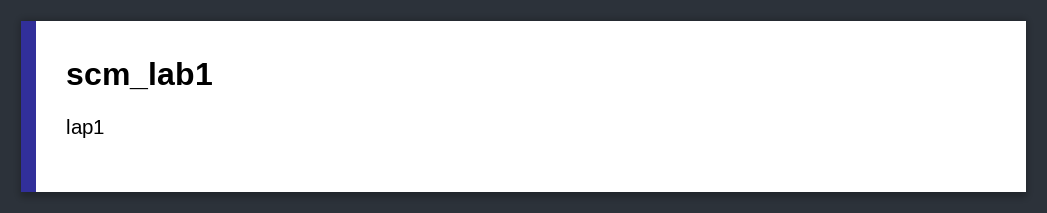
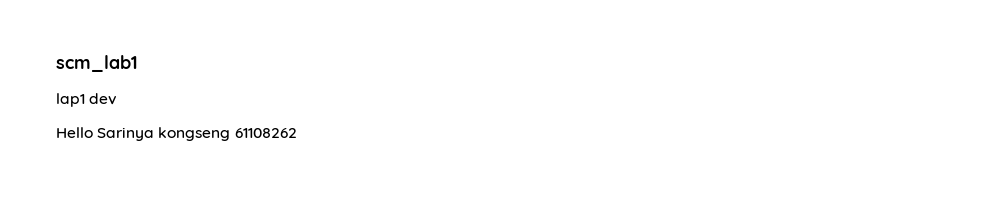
- lap1
+ lap1 dev
+ Hello Sarinya kongseng 61108262

